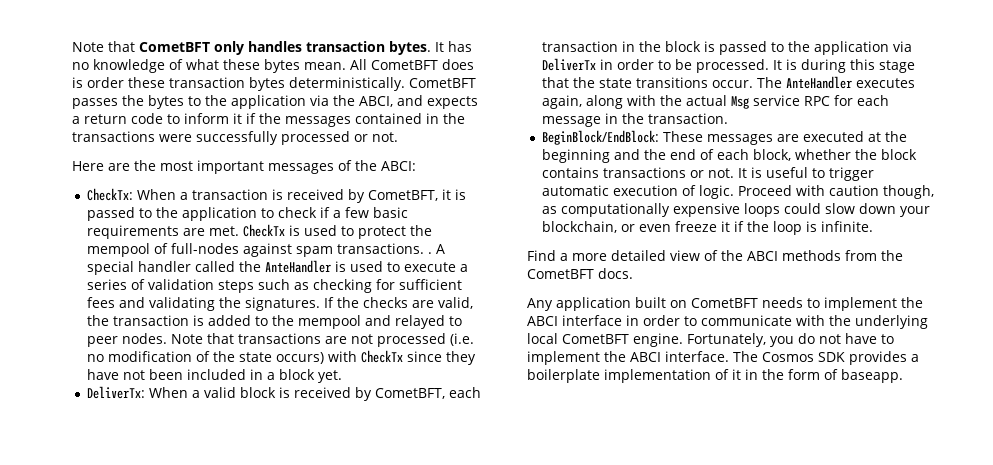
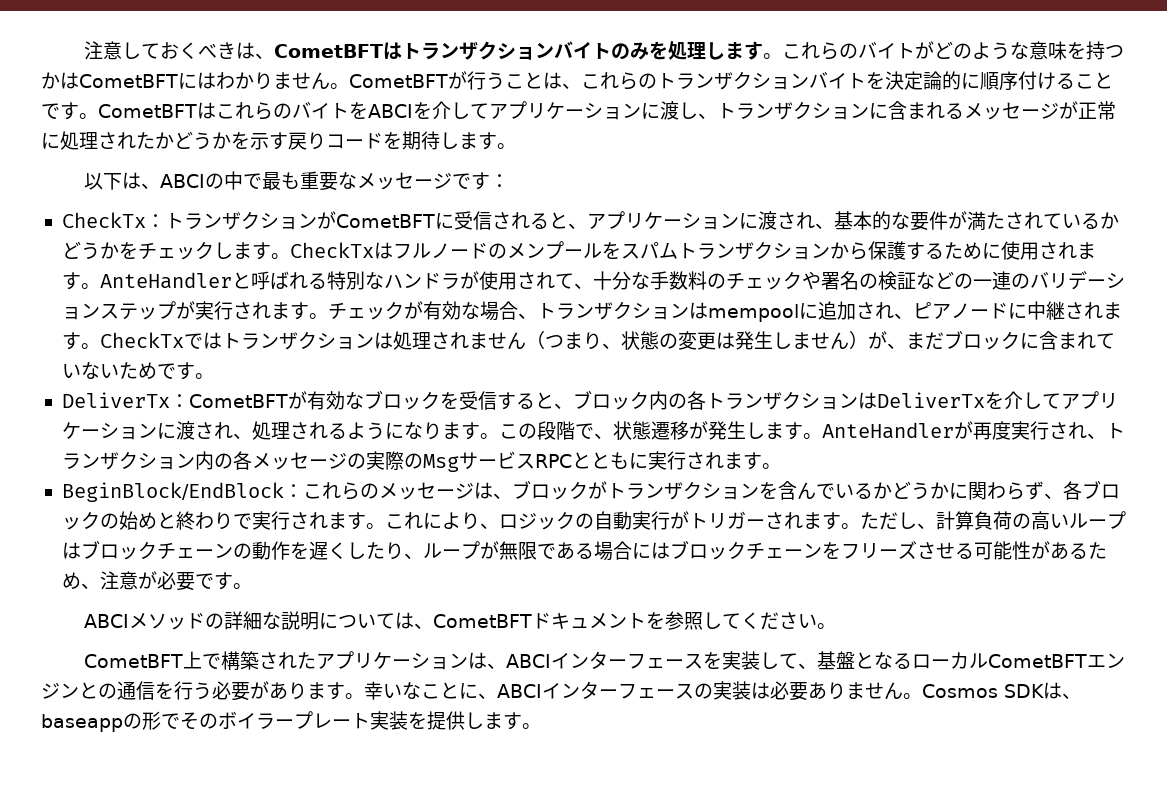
- Note that CometBFT only handles transaction bytes. It has no knowledge of what these bytes mean. All CometBFT does is order these transaction bytes deterministically. CometBFT passes the bytes to the application via the ABCI, and expects a return code to inform it if the messages contained in the transactions were successfully processed or not.
- Here are the most important messages of the ABCI:
- CheckTx: When a transaction is received by CometBFT, it is passed to the application to check if a few basic requirements are met. CheckTx is used to protect the mempool of full-nodes against spam transactions. . A special handler called the AnteHandler is used to execute a series of validation steps such as checking for sufficient fees and validating the signatures. If the checks are valid, the transaction is added to the mempool and relayed to peer nodes. Note that transactions are not processed (i.e. no modification of the state occurs) with CheckTx since they have not been included in a block yet.
- DeliverTx: When a valid block is received by CometBFT, each transaction in the block is passed to the application via DeliverTx in order to be processed. It is during this stage that the state transitions occur. The AnteHandler executes again, along with the actual Msg service RPC for each message in the transaction.
- BeginBlock/EndBlock: These messages are executed at the beginning and the end of each block, whether the block contains transactions or not. It is useful to trigger automatic execution of logic. Proceed with caution though, as computationally expensive loops could slow down your blockchain, or even freeze it if the loop is infinite.
- Find a more detailed view of the ABCI methods from the CometBFT docs.
- Any application built on CometBFT needs to implement the ABCI interface in order to communicate with the underlying local CometBFT engine. Fortunately, you do not have to implement the ABCI interface. The Cosmos SDK provides a boilerplate implementation of it in the form of baseapp.
+ 注意しておくべきは、CometBFTはトランザクションバイトのみを処理します。これらのバイトがどのような意味を持つかはCometBFTにはわかりません。CometBFTが行うことは、これらのトランザクションバイトを決定論的に順序付けることです。CometBFTはこれらのバイトをABCIを介してアプリケーションに渡し、トランザクションに含まれるメッセージが正常に処理されたかどうかを示す戻りコードを期待します。
+ 以下は、ABCIの中で最も重要なメッセージです：
+ CheckTx：トランザクションがCometBFTに受信されると、アプリケーションに渡され、基本的な要件が満たされているかどうかをチェックします。CheckTxはフルノードのメンプールをスパムトランザクションから保護するために使用されます。AnteHandlerと呼ばれる特別なハンドラが使用されて、十分な手数料のチェックや署名の検証などの一連のバリデーションステップが実行されます。チェックが有効な場合、トランザクションはmempoolに追加され、ピアノードに中継されます。CheckTxではトランザクションは処理されません（つまり、状態の変更は発生しません）が、まだブロックに含まれていないためです。
+ DeliverTx：CometBFTが有効なブロックを受信すると、ブロック内の各トランザクションはDeliverTxを介してアプリケーションに渡され、処理されるようになります。この段階で、状態遷移が発生します。AnteHandlerが再度実行され、トランザクション内の各メッセージの実際のMsgサービスRPCとともに実行されます。
+ BeginBlock/EndBlock：これらのメッセージは、ブロックがトランザクションを含んでいるかどうかに関わらず、各ブロックの始めと終わりで実行されます。これにより、ロジックの自動実行がトリガーされます。ただし、計算負荷の高いループはブロックチェーンの動作を遅くしたり、ループが無限である場合にはブロックチェーンをフリーズさせる可能性があるため、注意が必要です。
+ ABCIメソッドの詳細な説明については、CometBFTドキュメントを参照してください。
+ CometBFT上で構築されたアプリケーションは、ABCIインターフェースを実装して、基盤となるローカルCometBFTエンジンとの通信を行う必要があります。幸いなことに、ABCIインターフェースの実装は必要ありません。Cosmos SDKは、baseappの形でそのボイラープレート実装を提供します。

